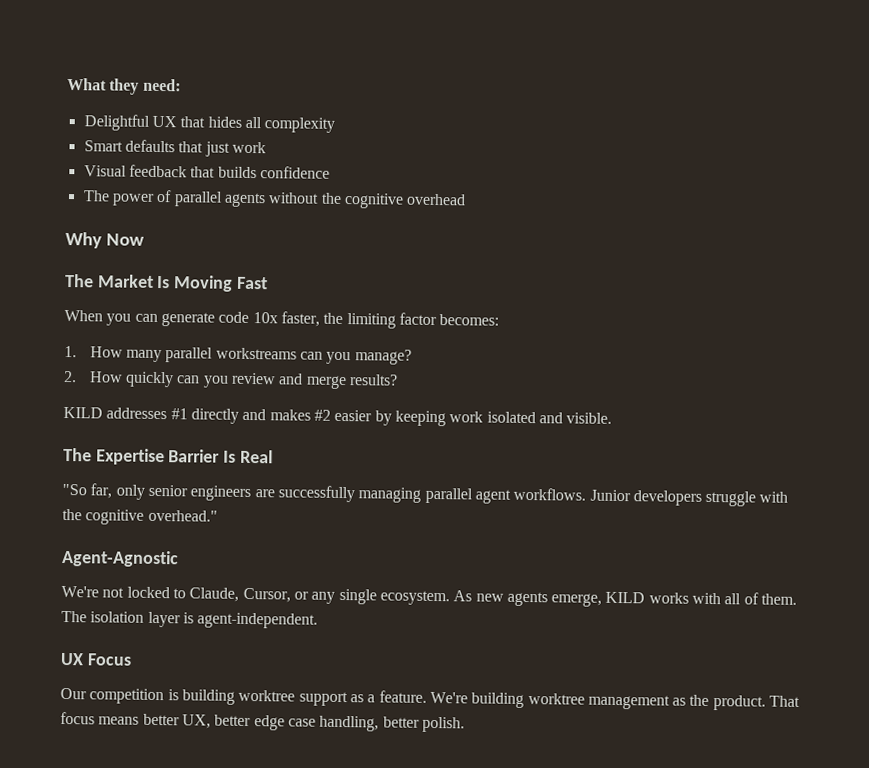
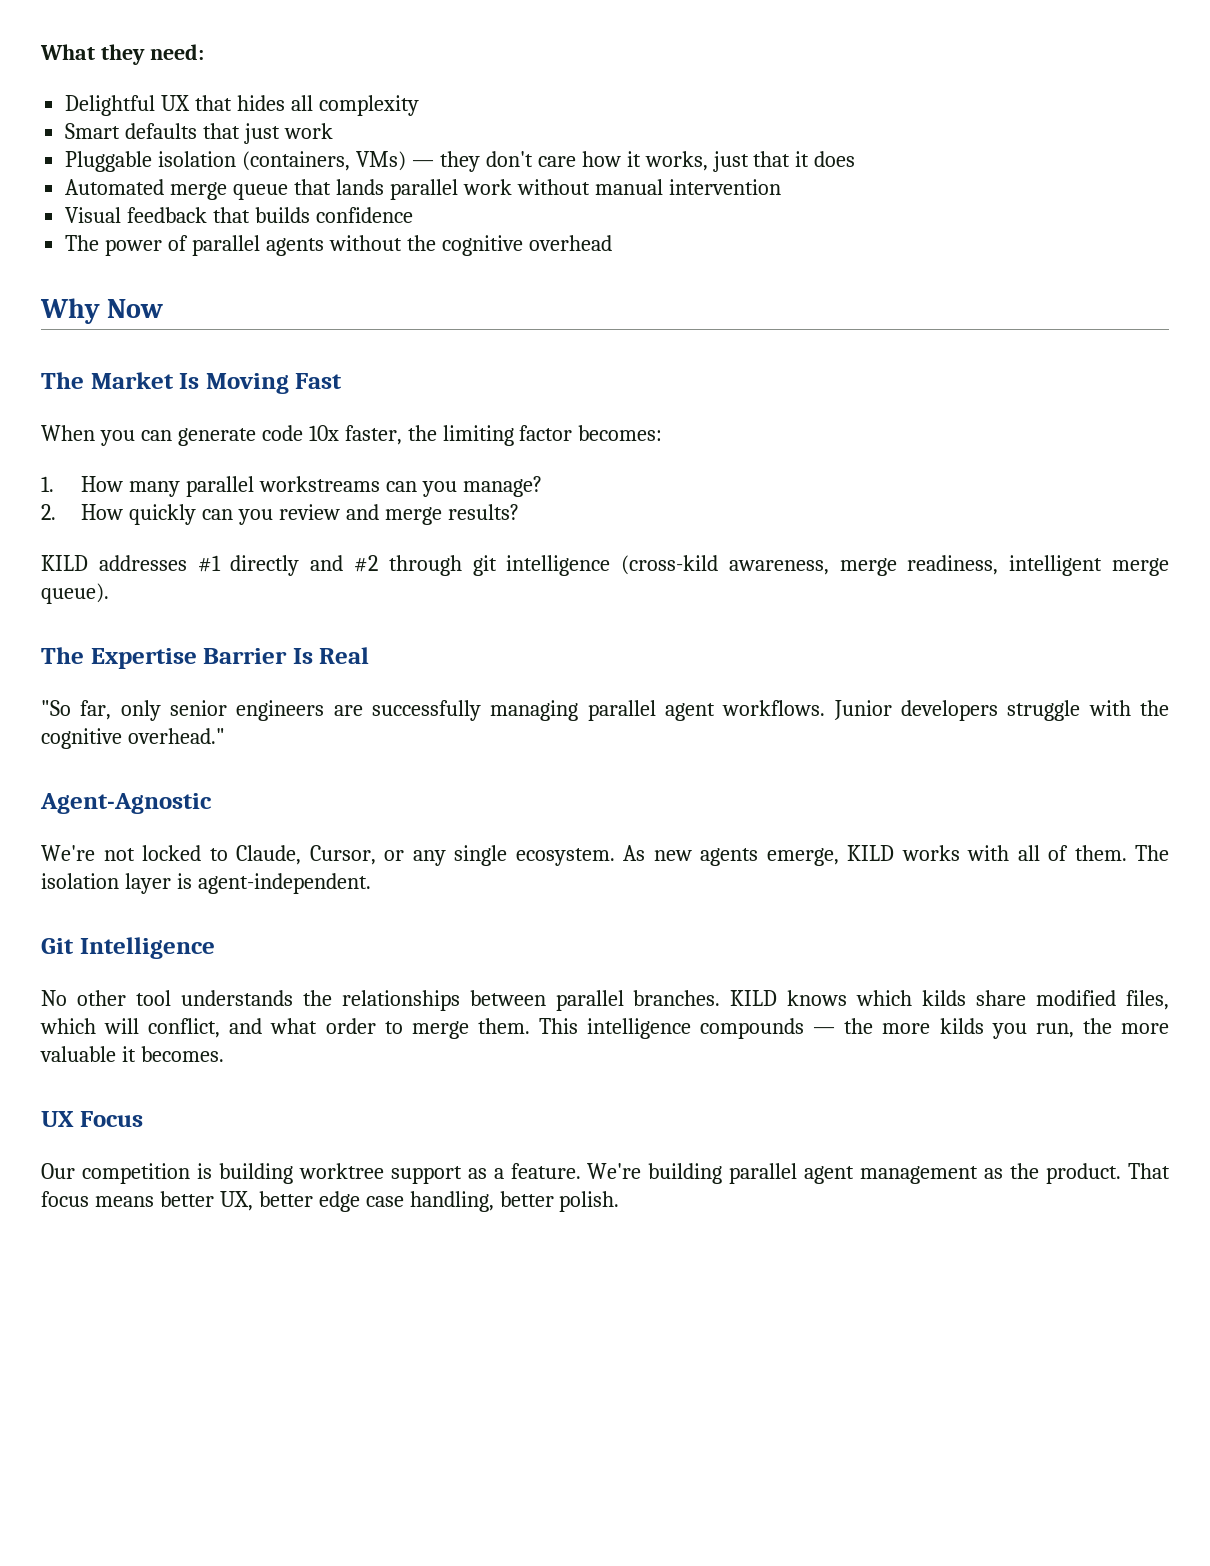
+ Pluggable isolation (containers, VMs) — they don't care how it works, just that it does
+ Automated merge queue that lands parallel work without manual intervention
- KILD addresses #1 directly and makes #2 easier by keeping work isolated and visible.
+ KILD addresses #1 directly and #2 through git intelligence (cross-kild awareness, merge readiness, intelligent merge queue).
+ Git Intelligence
+ No other tool understands the relationships between parallel branches. KILD knows which kilds share modified files, which will conflict, and what order to merge them. This intelligence compounds — the more kilds you run, the more valuable it becomes.
- We're building worktree management as the product.
+ We're building parallel agent management as the product.

